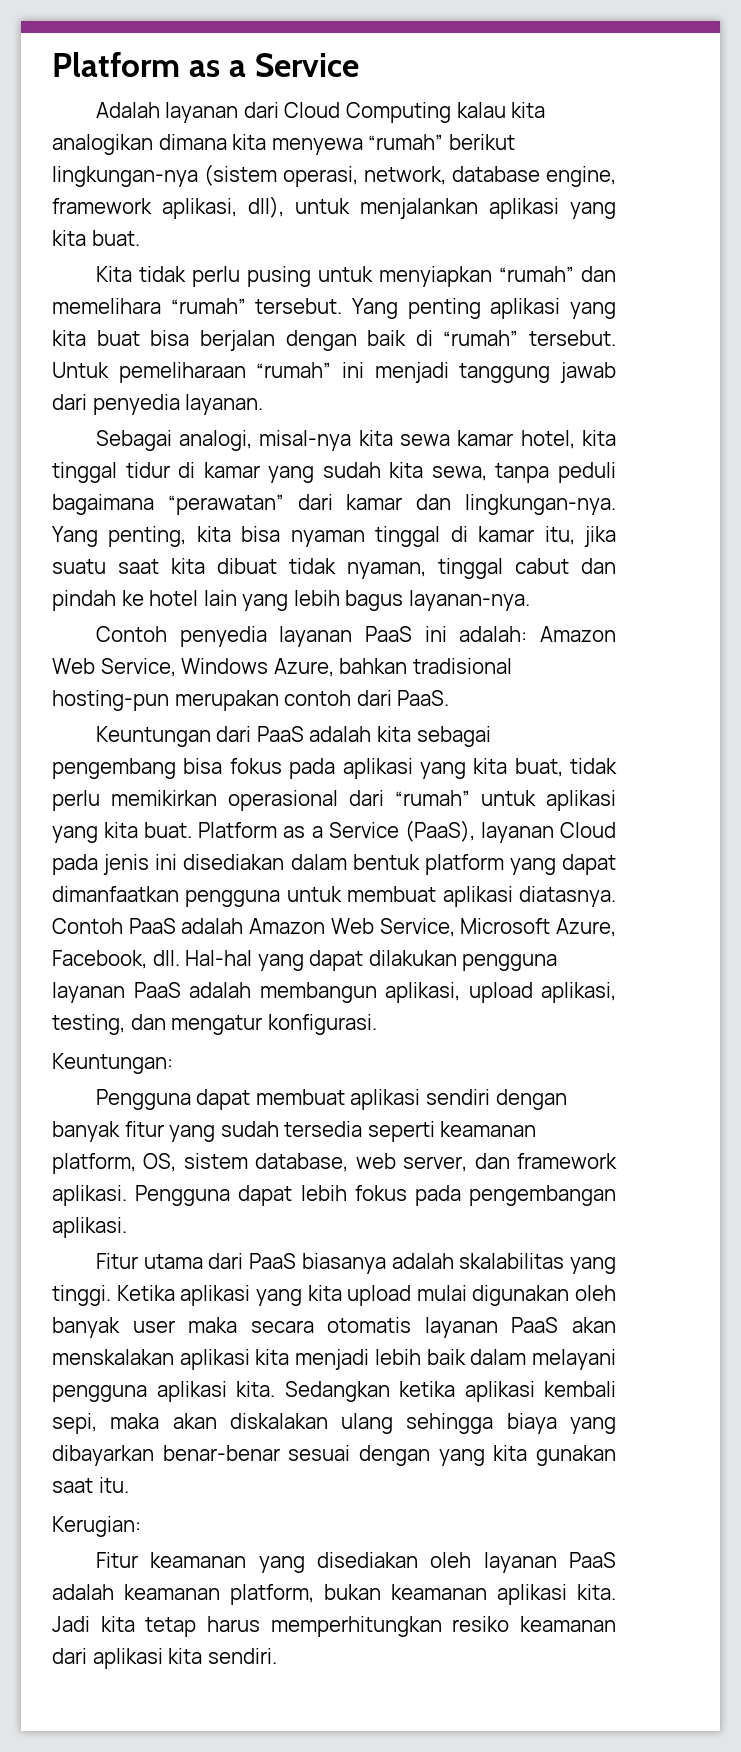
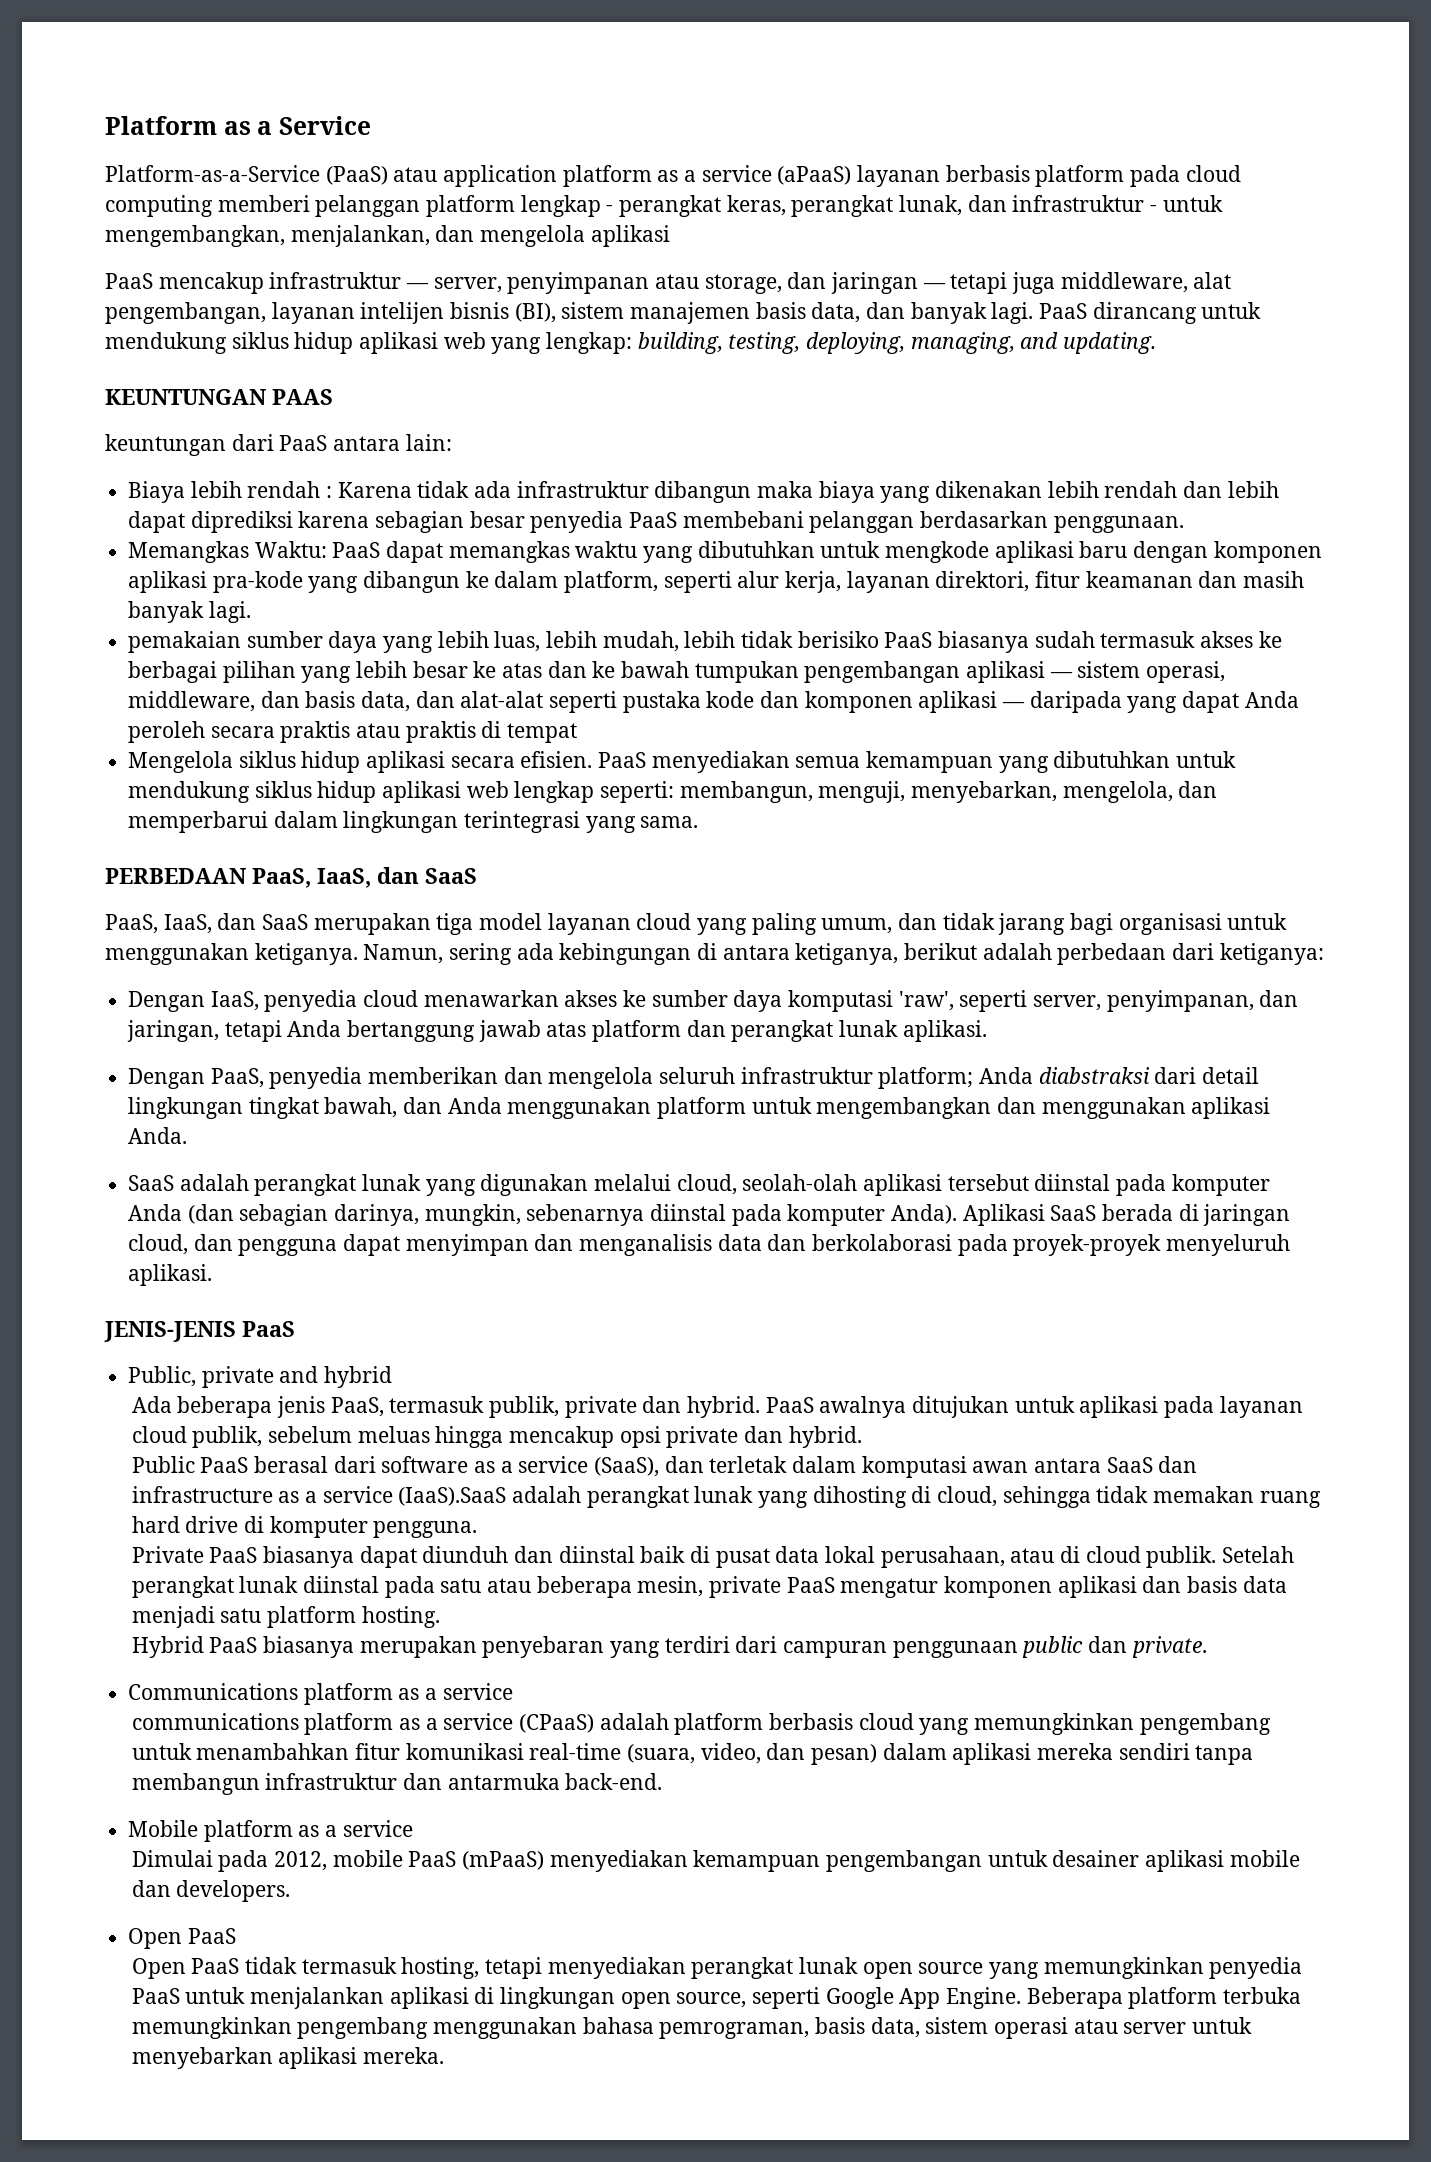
- Adalah layanan dari Cloud Computing kalau kita analogikan dimana kita menyewa “rumah” berikut lingkungan-nya (sistem operasi, network, database engine, framework aplikasi, dll), untuk menjalankan aplikasi yang kita buat.
- Kita tidak perlu pusing untuk menyiapkan “rumah” dan memelihara “rumah” tersebut. Yang penting aplikasi yang kita buat bisa berjalan dengan baik di “rumah” tersebut. Untuk pemeliharaan “rumah” ini menjadi tanggung jawab dari penyedia layanan.
- Sebagai analogi, misal-nya kita sewa kamar hotel, kita tinggal tidur di kamar yang sudah kita sewa, tanpa peduli bagaimana “perawatan” dari kamar dan lingkungan-nya. Yang penting, kita bisa nyaman tinggal di kamar itu, jika suatu saat kita dibuat tidak nyaman, tinggal cabut dan pindah ke hotel lain yang lebih bagus layanan-nya.
- Contoh penyedia layanan PaaS ini adalah: Amazon Web Service, Windows Azure, bahkan tradisional hosting-pun merupakan contoh dari PaaS.
- Keuntungan dari PaaS adalah kita sebagai pengembang bisa fokus pada aplikasi yang kita buat, tidak perlu memikirkan operasional dari “rumah” untuk aplikasi yang kita buat. Platform as a Service (PaaS), layanan Cloud pada jenis ini disediakan dalam bentuk platform yang dapat dimanfaatkan pengguna untuk membuat aplikasi diatasnya. Contoh PaaS adalah Amazon Web Service, Microsoft Azure, Facebook, dll. Hal-hal yang dapat dilakukan pengguna layanan PaaS adalah membangun aplikasi, upload aplikasi, testing, dan mengatur konfigurasi.
- Keuntungan:
- Pengguna dapat membuat aplikasi sendiri dengan banyak fitur yang sudah tersedia seperti keamanan platform, OS, sistem database, web server, dan framework aplikasi. Pengguna dapat lebih fokus pada pengembangan aplikasi.
- Fitur utama dari PaaS biasanya adalah skalabilitas yang tinggi. Ketika aplikasi yang kita upload mulai digunakan oleh banyak user maka secara otomatis layanan PaaS akan menskalakan aplikasi kita menjadi lebih baik dalam melayani pengguna aplikasi kita. Sedangkan ketika aplikasi kembali sepi, maka akan diskalakan ulang sehingga biaya yang dibayarkan benar-benar sesuai dengan yang kita gunakan saat itu.
- Kerugian:
- Fitur keamanan yang disediakan oleh layanan PaaS adalah keamanan platform, bukan keamanan aplikasi kita. Jadi kita tetap harus memperhitungkan resiko keamanan dari aplikasi kita sendiri.
+ Platform-as-a-Service (PaaS) atau application platform as a service (aPaaS) layanan berbasis platform pada cloud computing memberi pelanggan platform lengkap - perangkat keras, perangkat lunak, dan infrastruktur - untuk mengembangkan, menjalankan, dan mengelola aplikasi
+ PaaS mencakup infrastruktur — server, penyimpanan atau storage, dan jaringan — tetapi juga middleware, alat pengembangan, layanan intelijen bisnis (BI), sistem manajemen basis data, dan banyak lagi. PaaS dirancang untuk mendukung siklus hidup aplikasi web yang lengkap: building, testing, deploying, managing, and updating.
+ KEUNTUNGAN PAAS
+ keuntungan dari PaaS antara lain:
+ Biaya lebih rendah : Karena tidak ada infrastruktur dibangun maka biaya yang dikenakan lebih rendah dan lebih dapat diprediksi karena sebagian besar penyedia PaaS membebani pelanggan berdasarkan penggunaan.
+ Memangkas Waktu: PaaS dapat memangkas waktu yang dibutuhkan untuk mengkode aplikasi baru dengan komponen aplikasi pra-kode yang dibangun ke dalam platform, seperti alur kerja, layanan direktori, fitur keamanan dan masih banyak lagi.
+ pemakaian sumber daya yang lebih luas, lebih mudah, lebih tidak berisiko PaaS biasanya sudah termasuk akses ke berbagai pilihan yang lebih besar ke atas dan ke bawah tumpukan pengembangan aplikasi — sistem operasi, middleware, dan basis data, dan alat-alat seperti pustaka kode dan komponen aplikasi — daripada yang dapat Anda peroleh secara praktis atau praktis di tempat
+ Mengelola siklus hidup aplikasi secara efisien. PaaS menyediakan semua kemampuan yang dibutuhkan untuk mendukung siklus hidup aplikasi web lengkap seperti: membangun, menguji, menyebarkan, mengelola, dan memperbarui dalam lingkungan terintegrasi yang sama.
+ PERBEDAAN PaaS, IaaS, dan SaaS
+ PaaS, IaaS, dan SaaS merupakan tiga model layanan cloud yang paling umum, dan tidak jarang bagi organisasi untuk menggunakan ketiganya. Namun, sering ada kebingungan di antara ketiganya, berikut adalah perbedaan dari ketiganya:
+ Dengan IaaS, penyedia cloud menawarkan akses ke sumber daya komputasi 'raw', seperti server, penyimpanan, dan jaringan, tetapi Anda bertanggung jawab atas platform dan perangkat lunak aplikasi.
+ Dengan PaaS, penyedia memberikan dan mengelola seluruh infrastruktur platform; Anda diabstraksi dari detail lingkungan tingkat bawah, dan Anda menggunakan platform untuk mengembangkan dan menggunakan aplikasi Anda.
+ SaaS adalah perangkat lunak yang digunakan melalui cloud, seolah-olah aplikasi tersebut diinstal pada komputer Anda (dan sebagian darinya, mungkin, sebenarnya diinstal pada komputer Anda). Aplikasi SaaS berada di jaringan cloud, dan pengguna dapat menyimpan dan menganalisis data dan berkolaborasi pada proyek-proyek menyeluruh aplikasi.
+ JENIS-JENIS PaaS
+ Public, private and hybrid
+ Ada beberapa jenis PaaS, termasuk publik, private dan hybrid. PaaS awalnya ditujukan untuk aplikasi pada layanan cloud publik, sebelum meluas hingga mencakup opsi private dan hybrid.
+ Public PaaS berasal dari software as a service (SaaS), dan terletak dalam komputasi awan antara SaaS dan infrastructure as a service (IaaS).SaaS adalah perangkat lunak yang dihosting di cloud, sehingga tidak memakan ruang hard drive di komputer pengguna.
+ Private PaaS biasanya dapat diunduh dan diinstal baik di pusat data lokal perusahaan, atau di cloud publik. Setelah perangkat lunak diinstal pada satu atau beberapa mesin, private PaaS mengatur komponen aplikasi dan basis data menjadi satu platform hosting.
+ Hybrid PaaS biasanya merupakan penyebaran yang terdiri dari campuran penggunaan public dan private.
+ Communications platform as a service
+ communications platform as a service (CPaaS) adalah platform berbasis cloud yang memungkinkan pengembang untuk menambahkan fitur komunikasi real-time (suara, video, dan pesan) dalam aplikasi mereka sendiri tanpa membangun infrastruktur dan antarmuka back-end.
+ Mobile platform as a service
+ Dimulai pada 2012, mobile PaaS (mPaaS) menyediakan kemampuan pengembangan untuk desainer aplikasi mobile dan developers.
+ Open PaaS
+ Open PaaS tidak termasuk hosting, tetapi menyediakan perangkat lunak open source yang memungkinkan penyedia PaaS untuk menjalankan aplikasi di lingkungan open source, seperti Google App Engine. Beberapa platform terbuka memungkinkan pengembang menggunakan bahasa pemrograman, basis data, sistem operasi atau server untuk menyebarkan aplikasi mereka.

